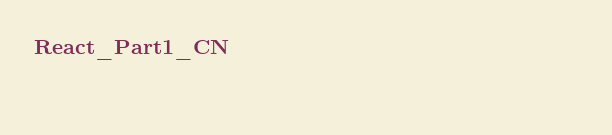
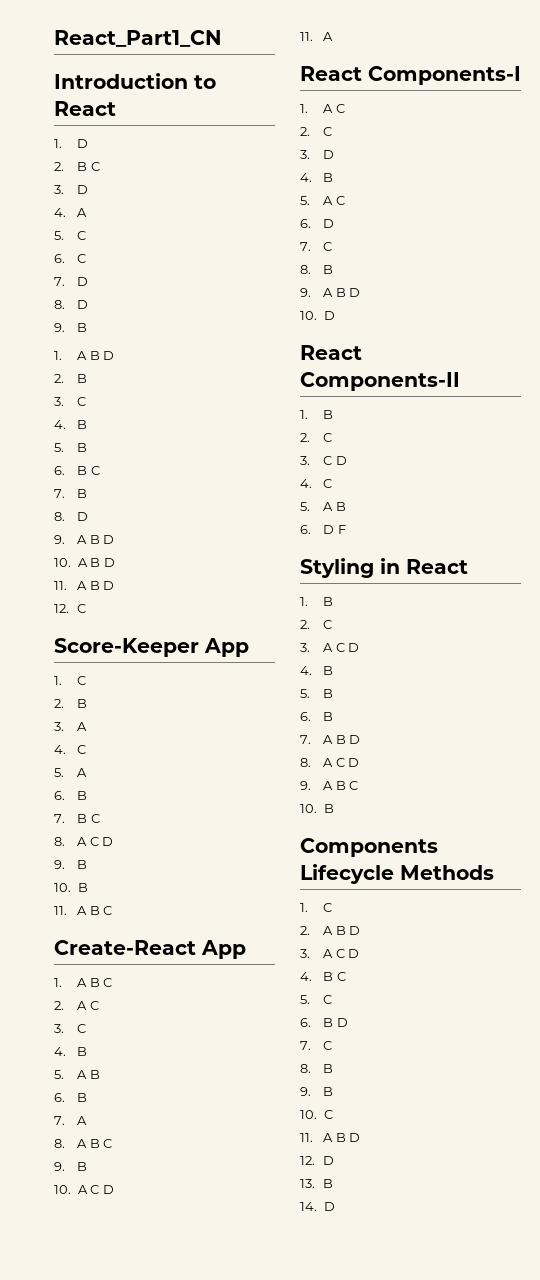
+ Introduction to React
+ 1. D
+ 2. B C
+ 3. D
+ 4. A
+ 5. C
+ 6. C
+ 7. D
+ 8. D
+ 9. B
+ 1. A B D
+ 2. B
+ 3. C
+ 4. B
+ 5. B
+ 6. B C
+ 7. B
+ 8. D
+ 9. A B D
+ 10. A B D
+ 11. A B D
+ 12. C
+ Score-Keeper App
+ 1. C
+ 2. B
+ 3. A
+ 4. C
+ 5. A
+ 6. B
+ 7. B C
+ 8. A C D
+ 9. B
+ 10. B
+ 11. A B C
+ Create-React App
+ 1. A B C
+ 2. A C
+ 3. C
+ 4. B
+ 5. A B
+ 6. B
+ 7. A
+ 8. A B C
+ 9. B
+ 10. A C D
+ 11. A
+ React Components-I
+ 1. A C
+ 2. C
+ 3. D
+ 4. B
+ 5. A C
+ 6. D
+ 7. C
+ 8. B
+ 9. A B D
+ 10. D
+ React Components-II
+ 1. B
+ 2. C
+ 3. C D
+ 4. C
+ 5. A B
+ 6. D F
+ Styling in React
+ 1. B
+ 2. C
+ 3. A C D
+ 4. B
+ 5. B
+ 6. B
+ 7. A B D
+ 8. A C D
+ 9. A B C
+ 10. B
+ Components Lifecycle Methods
+ 1. C
+ 2. A B D
+ 3. A C D
+ 4. B C
+ 5. C
+ 6. B D
+ 7. C
+ 8. B
+ 9. B
+ 10. C
+ 11. A B D
+ 12. D
+ 13. B
+ 14. D

